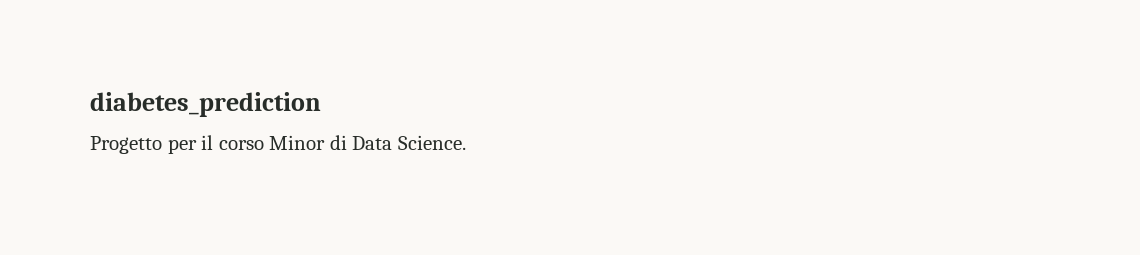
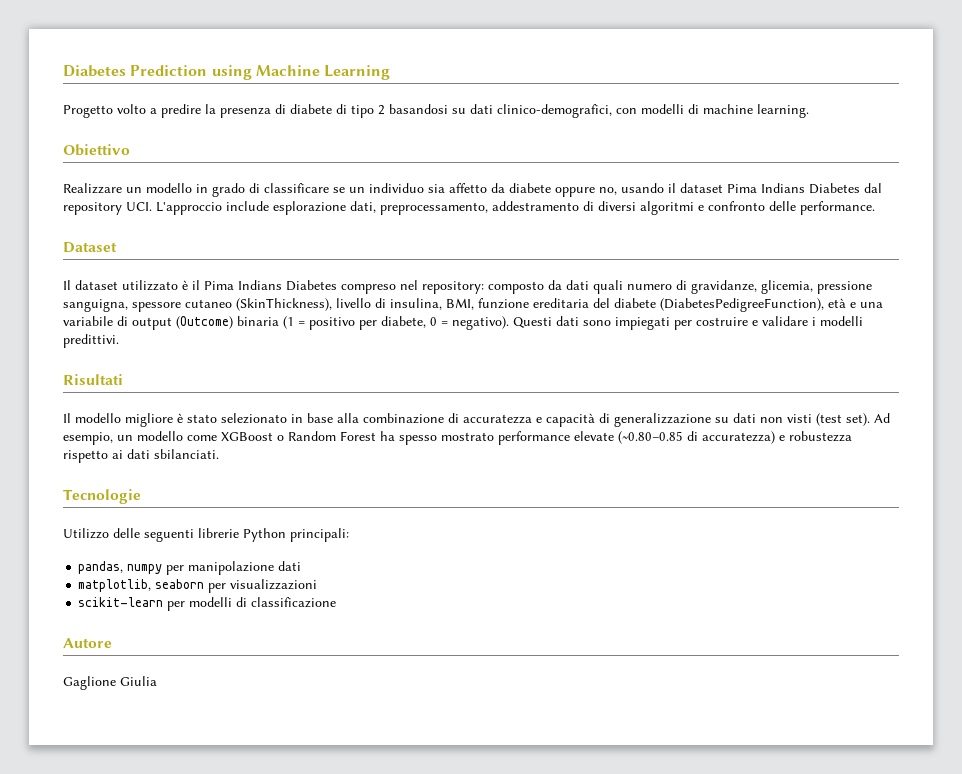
- diabetes_prediction
- Progetto per il corso Minor di Data Science.
+ Diabetes Prediction using Machine Learning
+ Progetto volto a predire la presenza di diabete di tipo 2 basandosi su dati clinico‑demografici, con modelli di machine learning.
+ Obiettivo
+ Realizzare un modello in grado di classificare se un individuo sia affetto da diabete oppure no, usando il dataset Pima Indians Diabetes dal repository UCI. L'approccio include esplorazione dati, preprocessamento, addestramento di diversi algoritmi e confronto delle performance.
+ Dataset
+ Il dataset utilizzato è il Pima Indians Diabetes compreso nel repository: composto da dati quali numero di gravidanze, glicemia, pressione sanguigna, spessore cutaneo (SkinThickness), livello di insulina, BMI, funzione ereditaria del diabete (DiabetesPedigreeFunction), età e una variabile di output (Outcome) binaria (1 = positivo per diabete, 0 = negativo). Questi dati sono impiegati per costruire e validare i modelli predittivi.
+ Risultati
+ Il modello migliore è stato selezionato in base alla combinazione di accuratezza e capacità di generalizzazione su dati non visti (test set). Ad esempio, un modello come XGBoost o Random Forest ha spesso mostrato performance elevate (~0.80–0.85 di accuratezza) e robustezza rispetto ai dati sbilanciati.
+ Tecnologie
+ Utilizzo delle seguenti librerie Python principali:
+ pandas, numpy per manipolazione dati
+ matplotlib, seaborn per visualizzazioni
+ scikit-learn per modelli di classificazione
+ Autore
+ Gaglione Giulia

